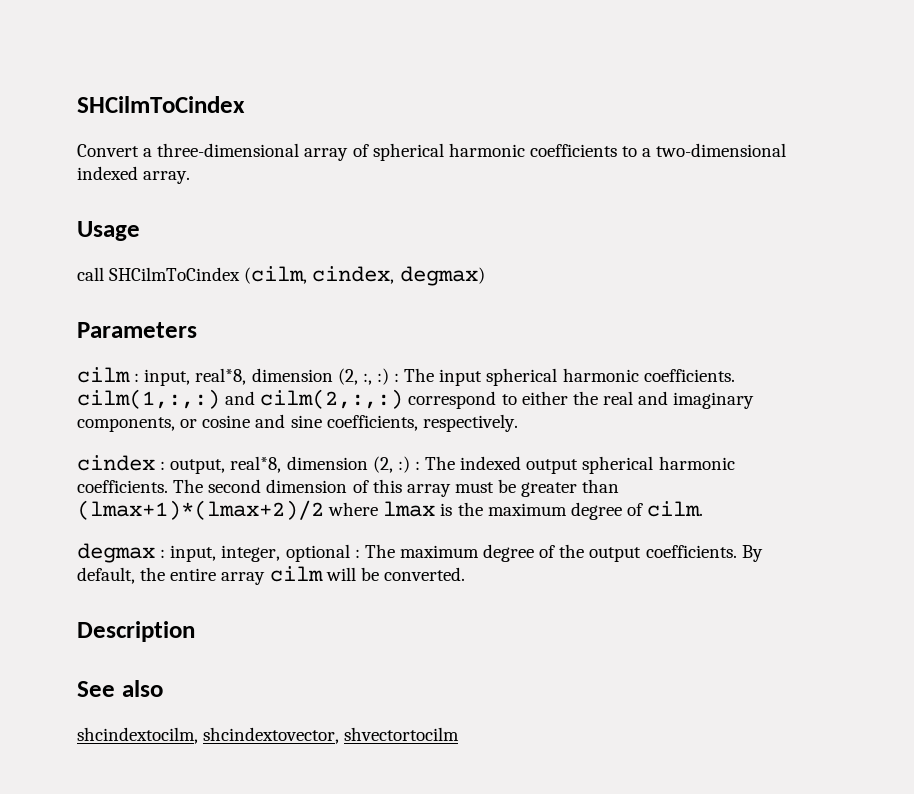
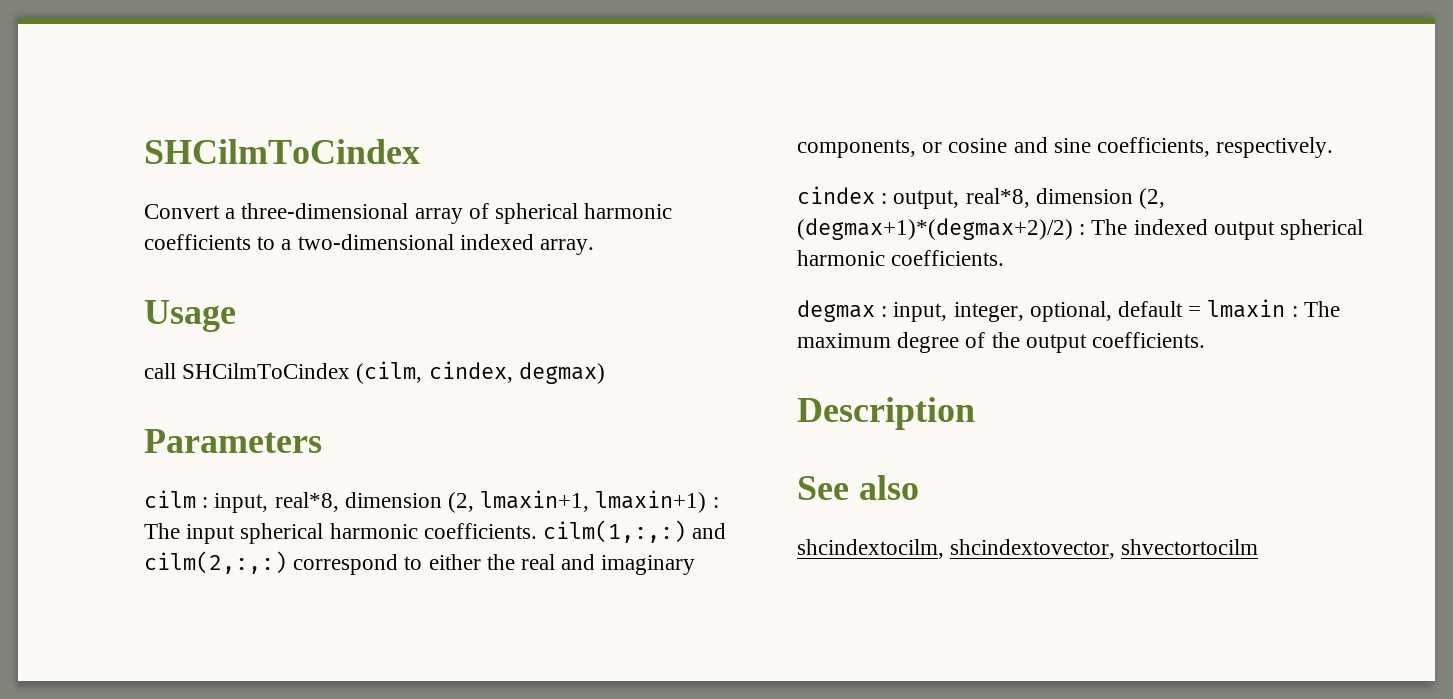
- cilm : input, real*8, dimension (2, :, :) : The input spherical harmonic coefficients. cilm(1,:,:) and cilm(2,:,:) correspond to either the real and imaginary components, or cosine and sine coefficients, respectively.
+ cilm : input, real*8, dimension (2, lmaxin+1, lmaxin+1) : The input spherical harmonic coefficients. cilm(1,:,:) and cilm(2,:,:) correspond to either the real and imaginary components, or cosine and sine coefficients, respectively.
- cindex : output, real*8, dimension (2, :) : The indexed output spherical harmonic coefficients. The second dimension of this array must be greater than (lmax+1)*(lmax+2)/2 where lmax is the maximum degree of cilm.
+ cindex : output, real*8, dimension (2, (degmax+1)*(degmax+2)/2) : The indexed output spherical harmonic coefficients.
- degmax : input, integer, optional : The maximum degree of the output coefficients. By default, the entire array cilm will be converted.
+ degmax : input, integer, optional, default = lmaxin : The maximum degree of the output coefficients.

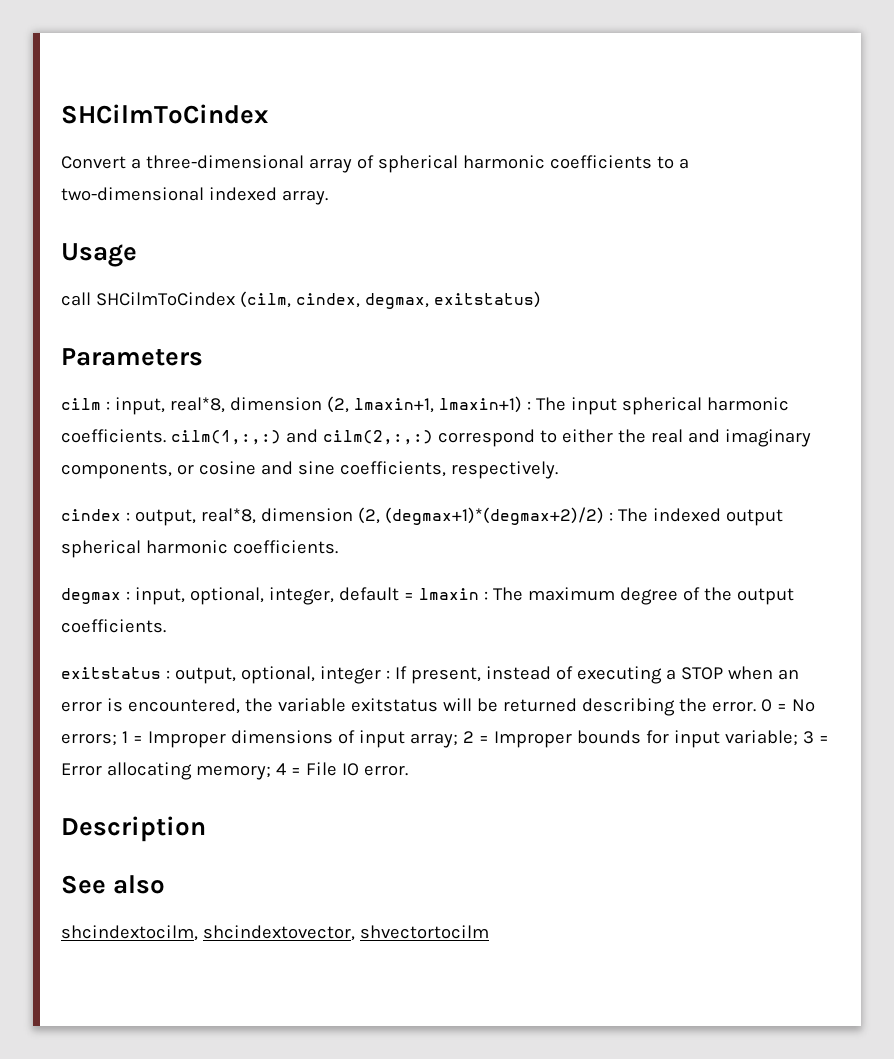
- call SHCilmToCindex (cilm, cindex, degmax)
+ call SHCilmToCindex (cilm, cindex, degmax, exitstatus)
- degmax : input, integer, optional, default = lmaxin : The maximum degree of the output coefficients.
+ degmax : input, optional, integer, default = lmaxin : The maximum degree of the output coefficients.
+ exitstatus : output, optional, integer : If present, instead of executing a STOP when an error is encountered, the variable exitstatus will be returned describing the error. 0 = No errors; 1 = Improper dimensions of input array; 2 = Improper bounds for input variable; 3 = Error allocating memory; 4 = File IO error.

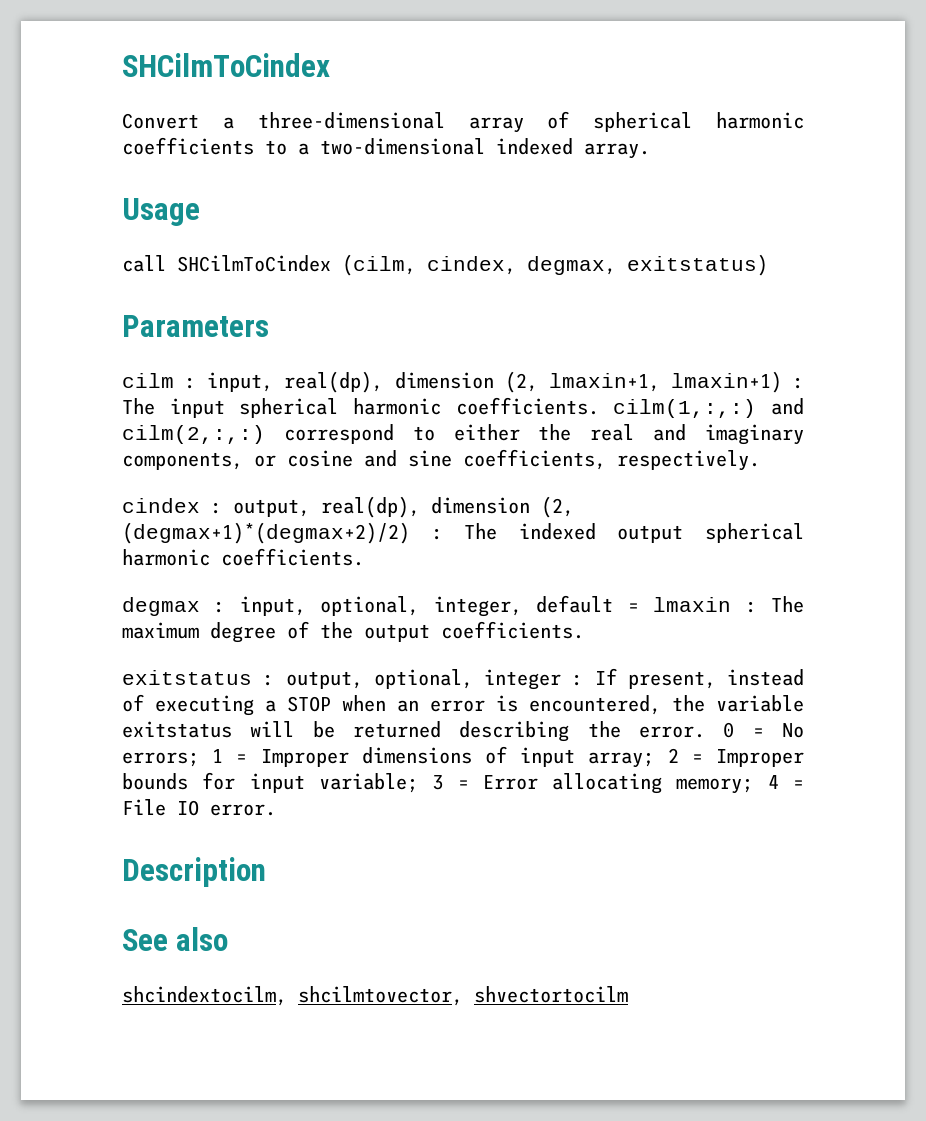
- cilm : input, real*8, dimension (2, lmaxin+1, lmaxin+1) : The input spherical harmonic coefficients. cilm(1,:,:) and cilm(2,:,:) correspond to either the real and imaginary components, or cosine and sine coefficients, respectively.
+ cilm : input, real(dp), dimension (2, lmaxin+1, lmaxin+1) : The input spherical harmonic coefficients. cilm(1,:,:) and cilm(2,:,:) correspond to either the real and imaginary components, or cosine and sine coefficients, respectively.
- cindex : output, real*8, dimension (2, (degmax+1)*(degmax+2)/2) : The indexed output spherical harmonic coefficients.
+ cindex : output, real(dp), dimension (2, (degmax+1)*(degmax+2)/2) : The indexed output spherical harmonic coefficients.
- shcindextocilm, shcindextovector, shvectortocilm
+ shcindextocilm, shcilmtovector, shvectortocilm

